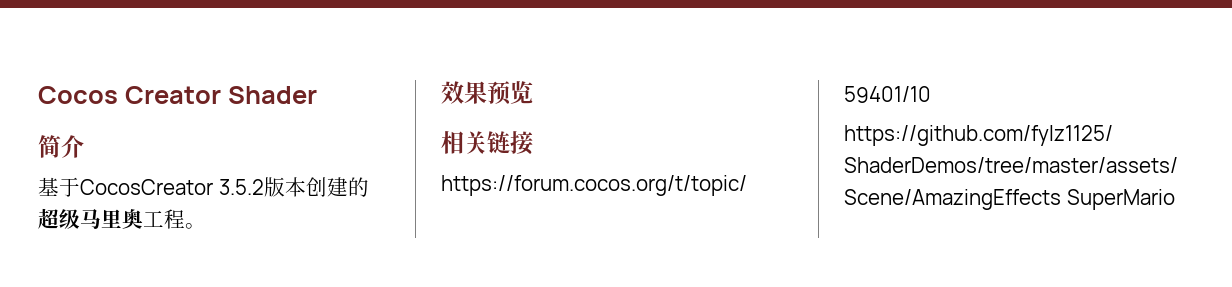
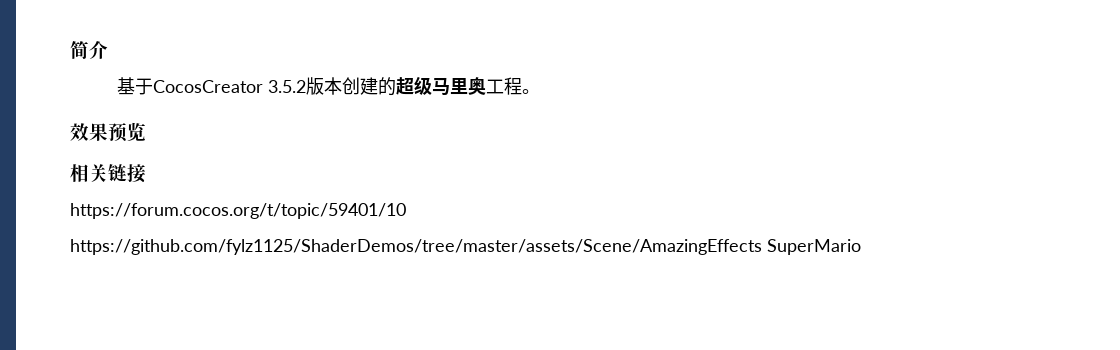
- Cocos Creator Shader

